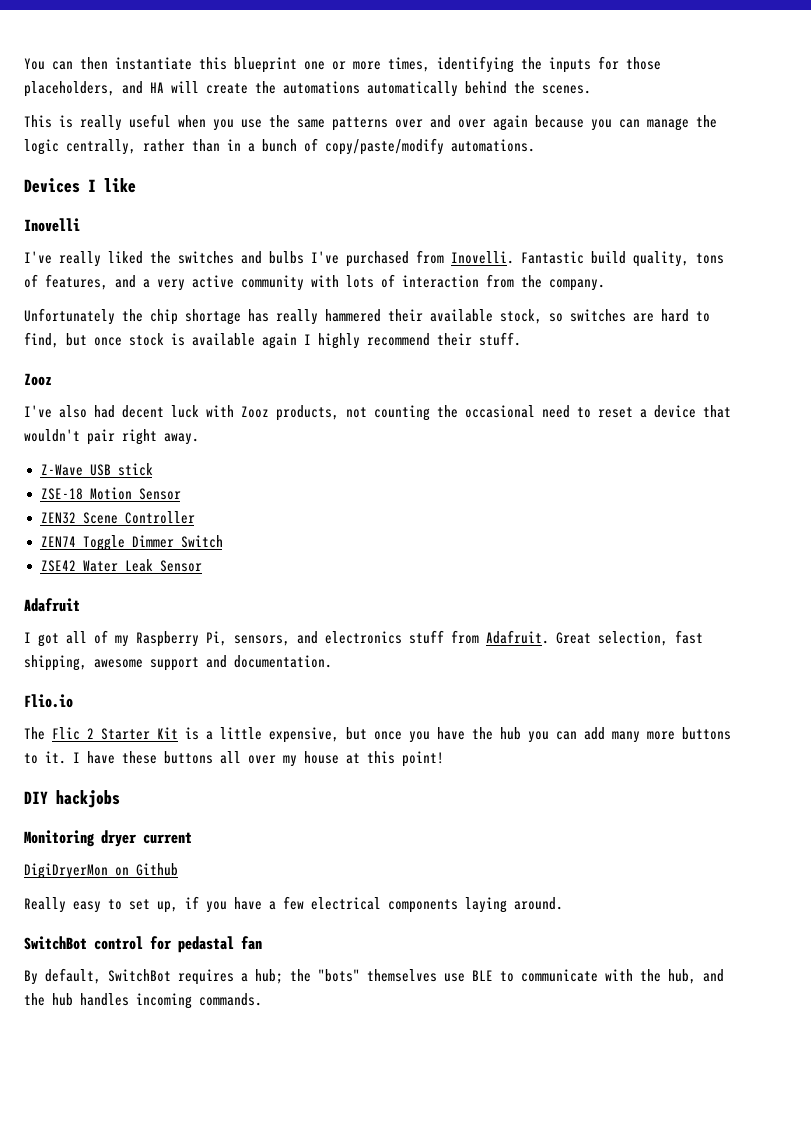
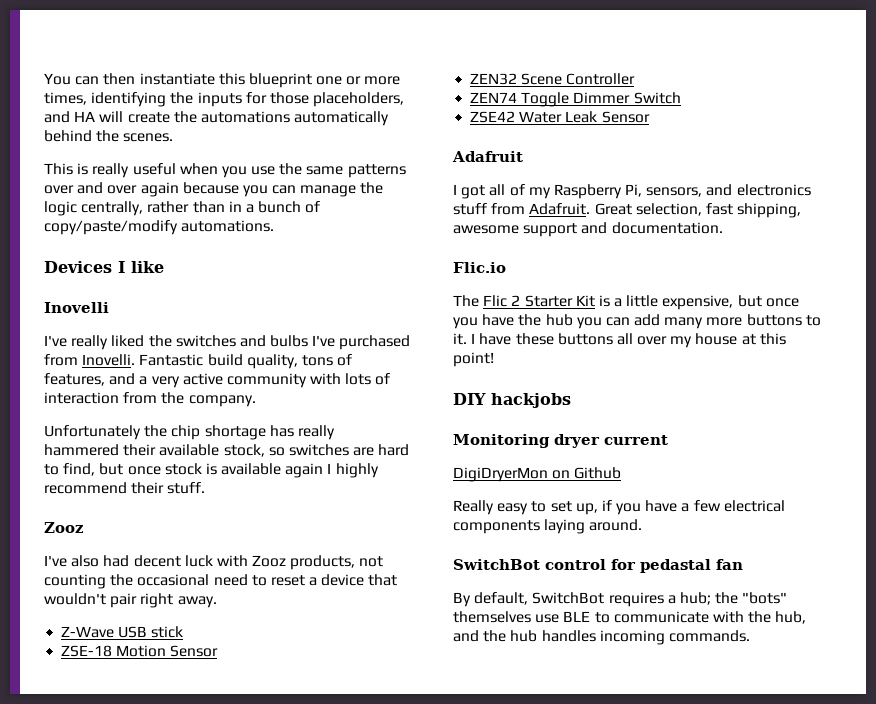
- Flio.io
+ Flic.io

